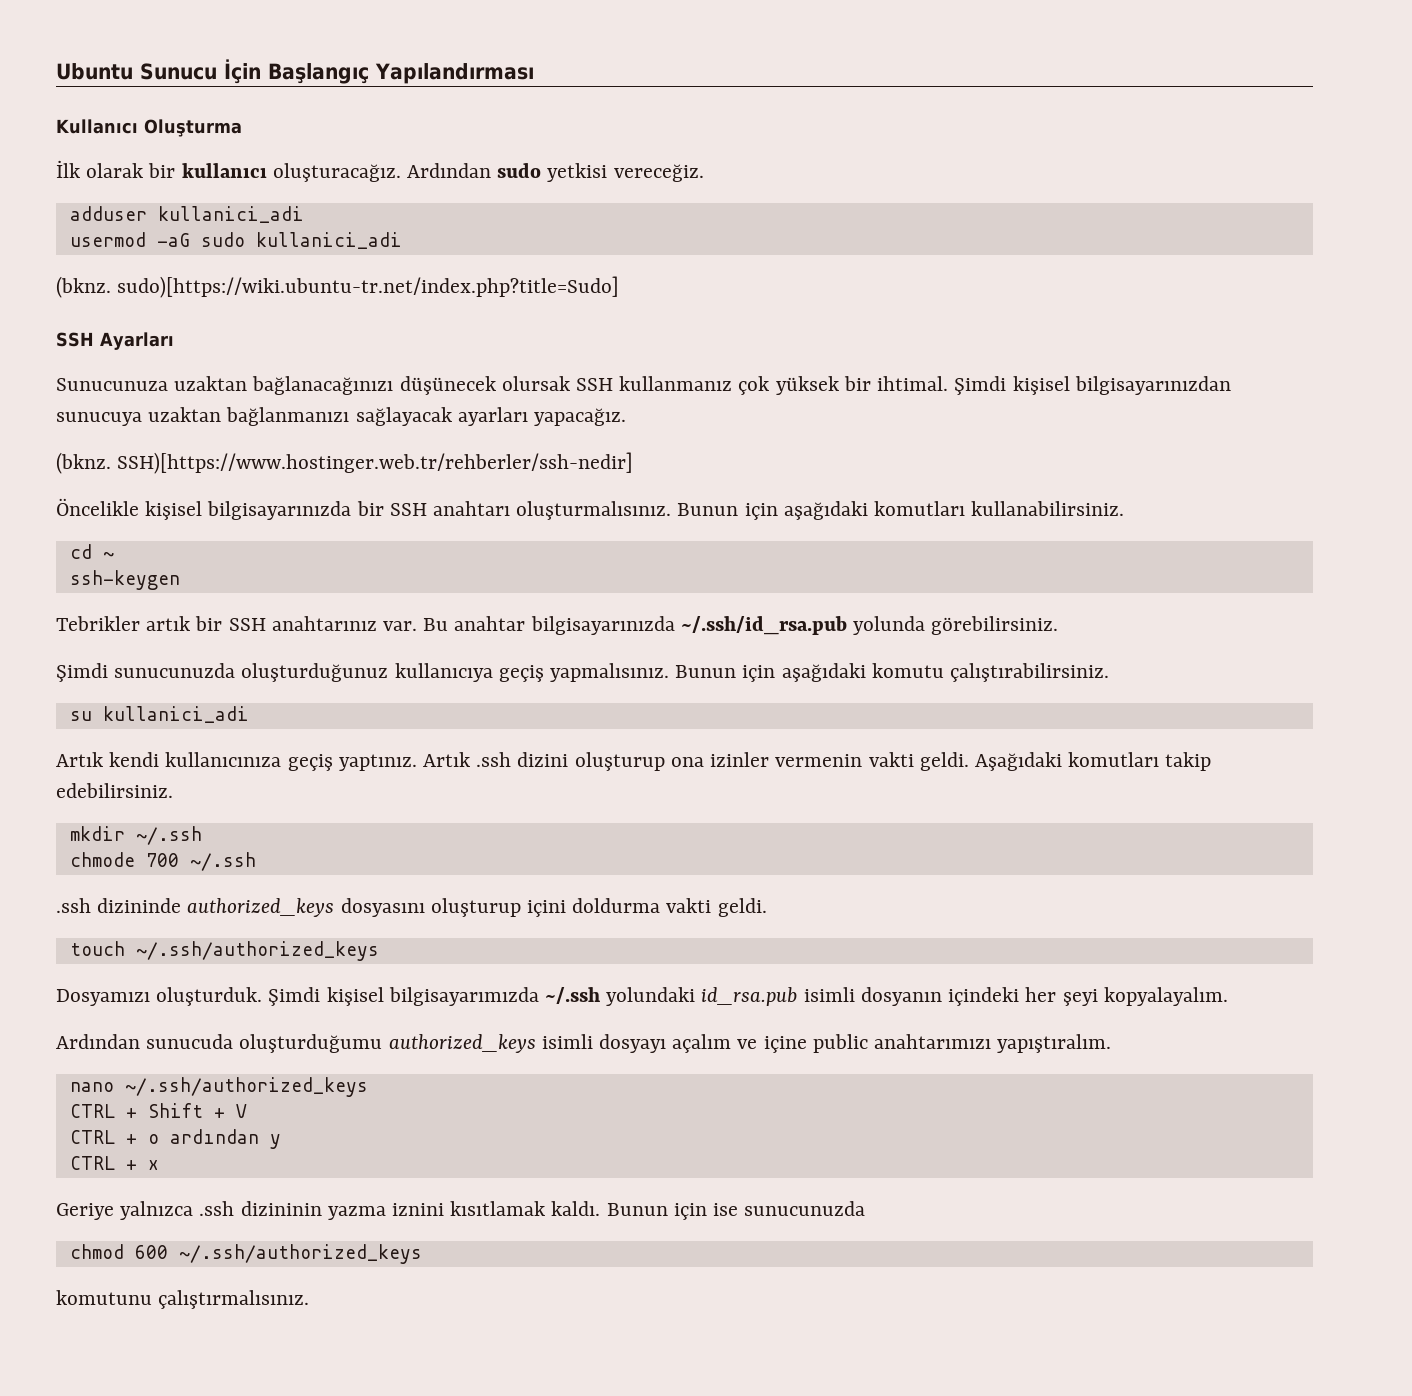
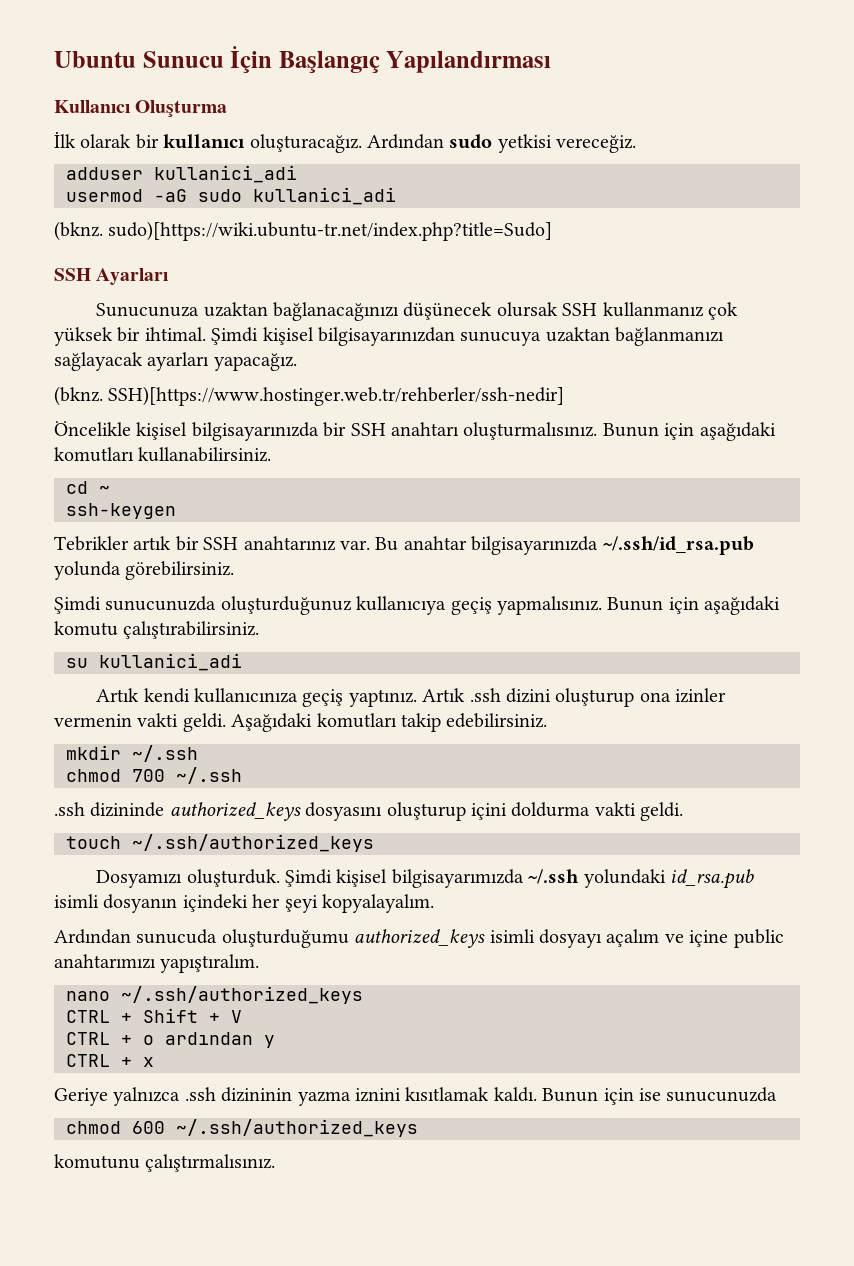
- chmode 700 ~/.ssh
+ chmod 700 ~/.ssh

